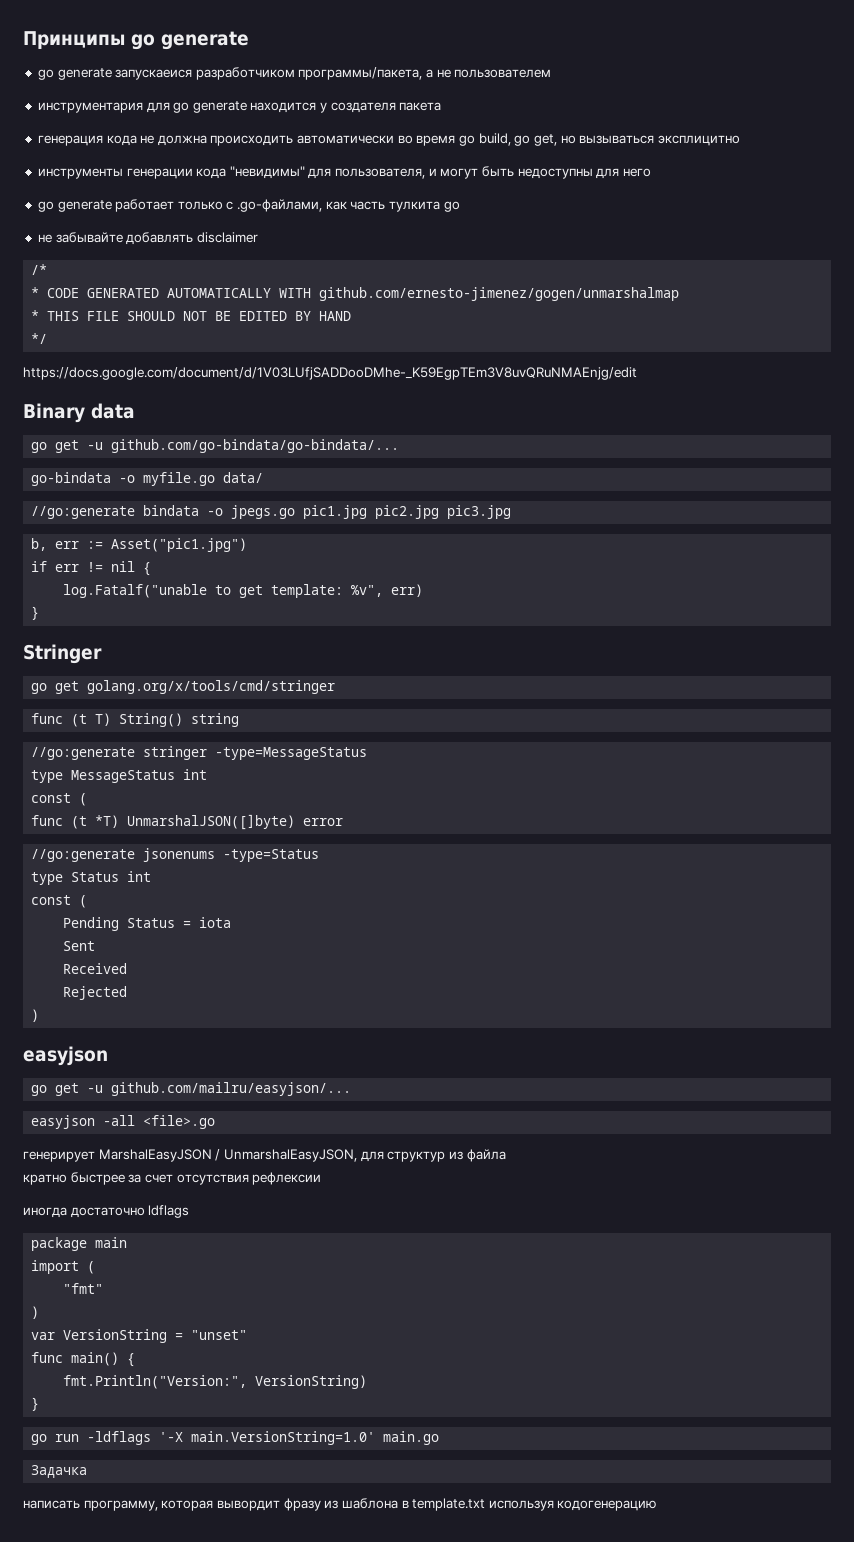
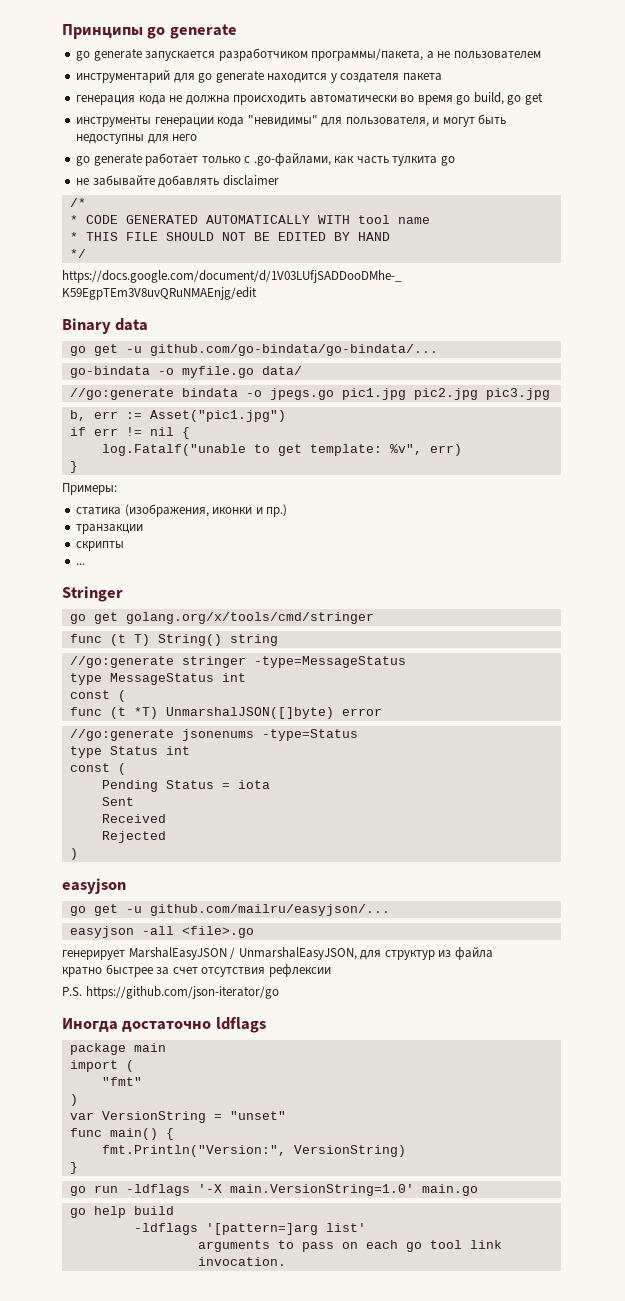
- go generate запускаеися разработчиком программы/пакета, а не пользователем
+ go generate запускается разработчиком программы/пакета, а не пользователем
- инструментария для go generate находится у создателя пакета
+ инструментарий для go generate находится у создателя пакета
- генерация кода не должна происходить автоматически во время go build, go get, но вызываться эксплицитно
+ генерация кода не должна происходить автоматически во время go build, go get
- * CODE GENERATED AUTOMATICALLY WITH github.com/ernesto-jimenez/gogen/unmarshalmap
+ * CODE GENERATED AUTOMATICALLY WITH tool name
+ Примеры:
+ статика (изображения, иконки и пр.)
+ транзакции
+ скрипты
+ ...
- иногда достаточно ldflags
+ P.S. https://github.com/json-iterator/go
+ Иногда достаточно ldflags
- Задачка
- написать программу, которая вывордит фразу из шаблона в template.txt используя кодогенерацию
+ go help build
+ -ldflags '[pattern=]arg list'
+ arguments to pass on each go tool link invocation.

